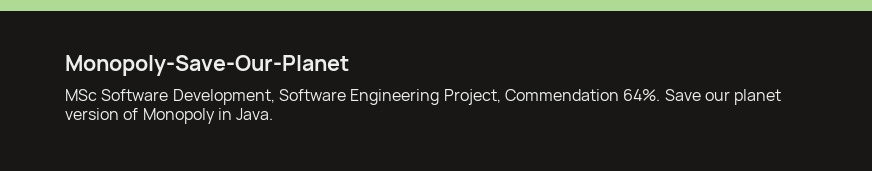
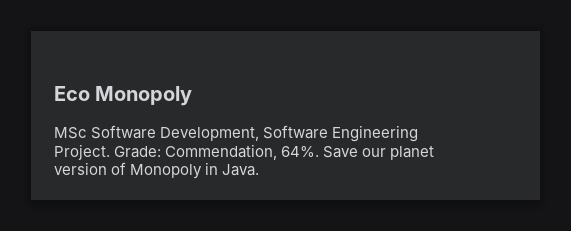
- Monopoly-Save-Our-Planet
+ Eco Monopoly
- MSc Software Development, Software Engineering Project, Commendation 64%.
+ MSc Software Development, Software Engineering Project. Grade: Commendation, 64%.

